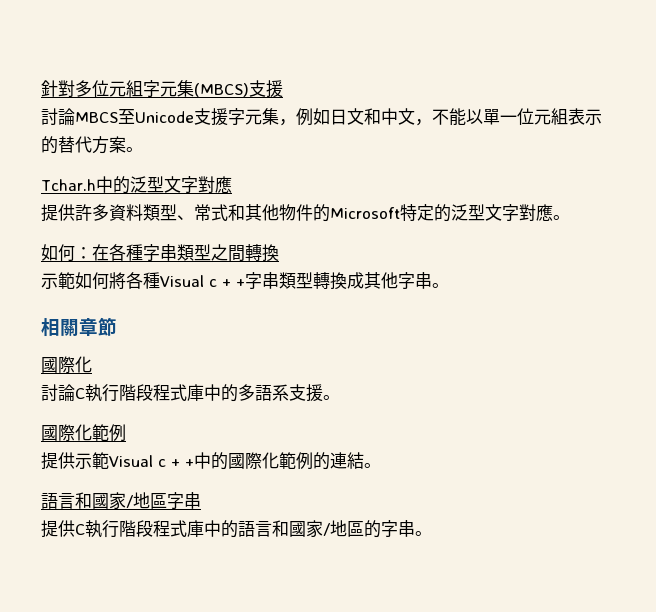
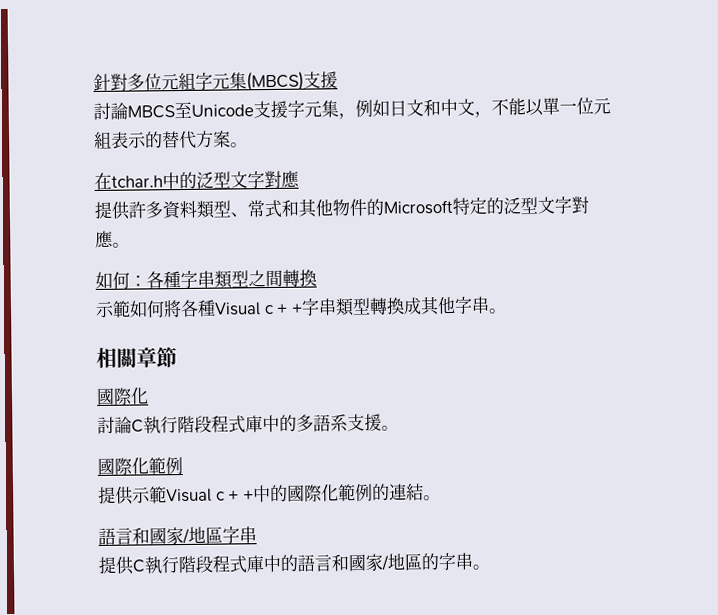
- Tchar.h中的泛型文字對應
+ 在tchar.h中的泛型文字對應
- 如何：在各種字串類型之間轉換
+ 如何：各種字串類型之間轉換

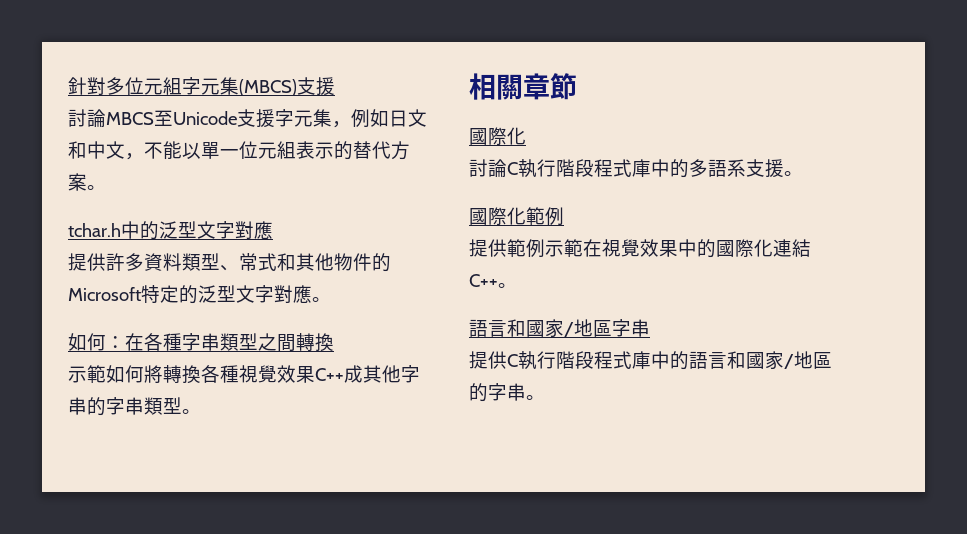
- 在tchar.h中的泛型文字對應
+ tchar.h中的泛型文字對應
- 如何：各種字串類型之間轉換
+ 如何：在各種字串類型之間轉換
- 示範如何將各種Visual c + +字串類型轉換成其他字串。
+ 示範如何將轉換各種視覺效果C++成其他字串的字串類型。
- 提供示範Visual c + +中的國際化範例的連結。
+ 提供範例示範在視覺效果中的國際化連結C++。

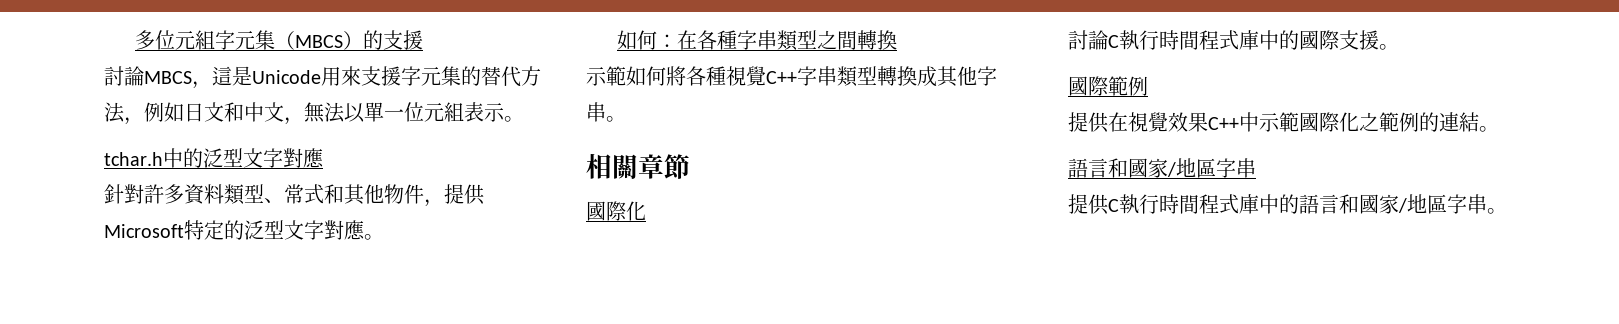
- 針對多位元組字元集(MBCS)支援
+ 多位元組字元集（MBCS）的支援
- 討論MBCS至Unicode支援字元集，例如日文和中文，不能以單一位元組表示的替代方案。
+ 討論MBCS，這是Unicode用來支援字元集的替代方法，例如日文和中文，無法以單一位元組表示。
- 提供許多資料類型、常式和其他物件的Microsoft特定的泛型文字對應。
+ 針對許多資料類型、常式和其他物件，提供Microsoft特定的泛型文字對應。
- 示範如何將轉換各種視覺效果C++成其他字串的字串類型。
+ 示範如何將各種視覺C++字串類型轉換成其他字串。
- 討論C執行階段程式庫中的多語系支援。
+ 討論C執行時間程式庫中的國際支援。
- 國際化範例
+ 國際範例
- 提供範例示範在視覺效果中的國際化連結C++。
+ 提供在視覺效果C++中示範國際化之範例的連結。
- 提供C執行階段程式庫中的語言和國家/地區的字串。
+ 提供C執行時間程式庫中的語言和國家/地區字串。

